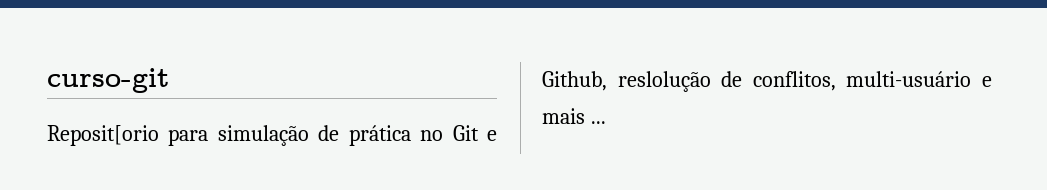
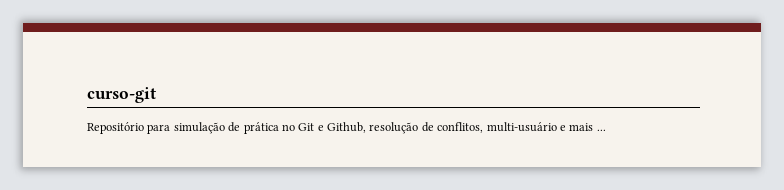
- Reposit[orio para simulação de prática no Git e Github, reslolução de conflitos, multi-usuário e mais ...
+ Repositório para simulação de prática no Git e Github, resolução de conflitos, multi-usuário e mais ...

